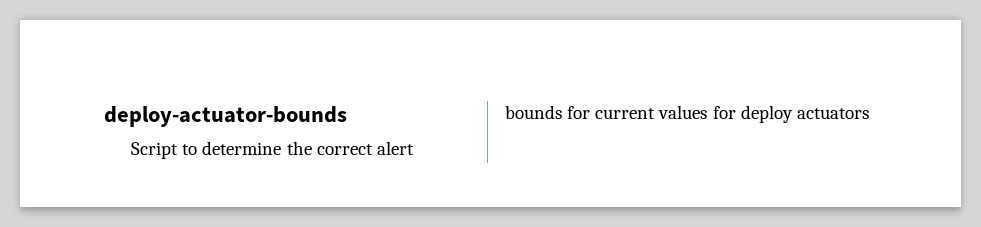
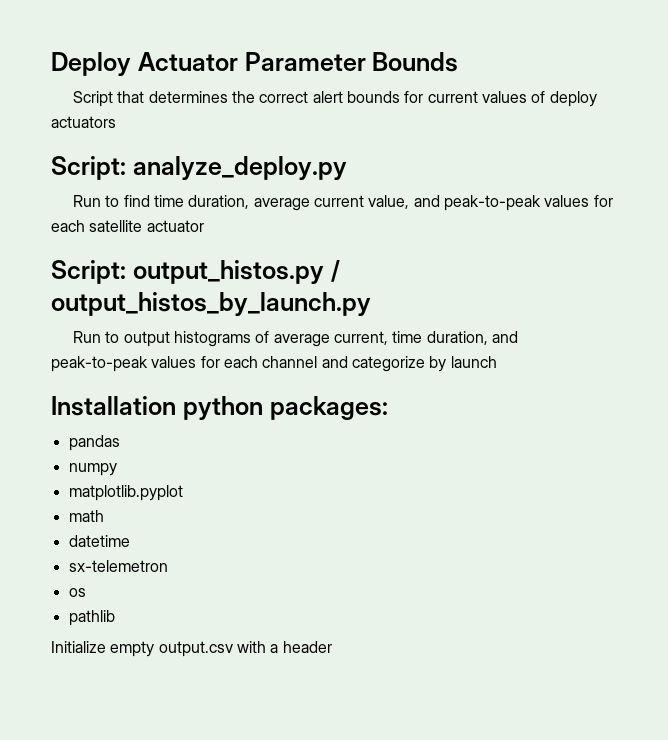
- deploy-actuator-bounds
+ Deploy Actuator Parameter Bounds
- Script to determine the correct alert bounds for current values for deploy actuators
+ Script that determines the correct alert bounds for current values of deploy actuators
+ Script: analyze_deploy.py
+ Run to find time duration, average current value, and peak-to-peak values for each satellite actuator
+ Script: output_histos.py / output_histos_by_launch.py
+ Run to output histograms of average current, time duration, and peak-to-peak values for each channel and categorize by launch
+ Installation python packages:
+ pandas
+ numpy
+ matplotlib.pyplot
+ math
+ datetime
+ sx-telemetron
+ os
+ pathlib
+ Initialize empty output.csv with a header

